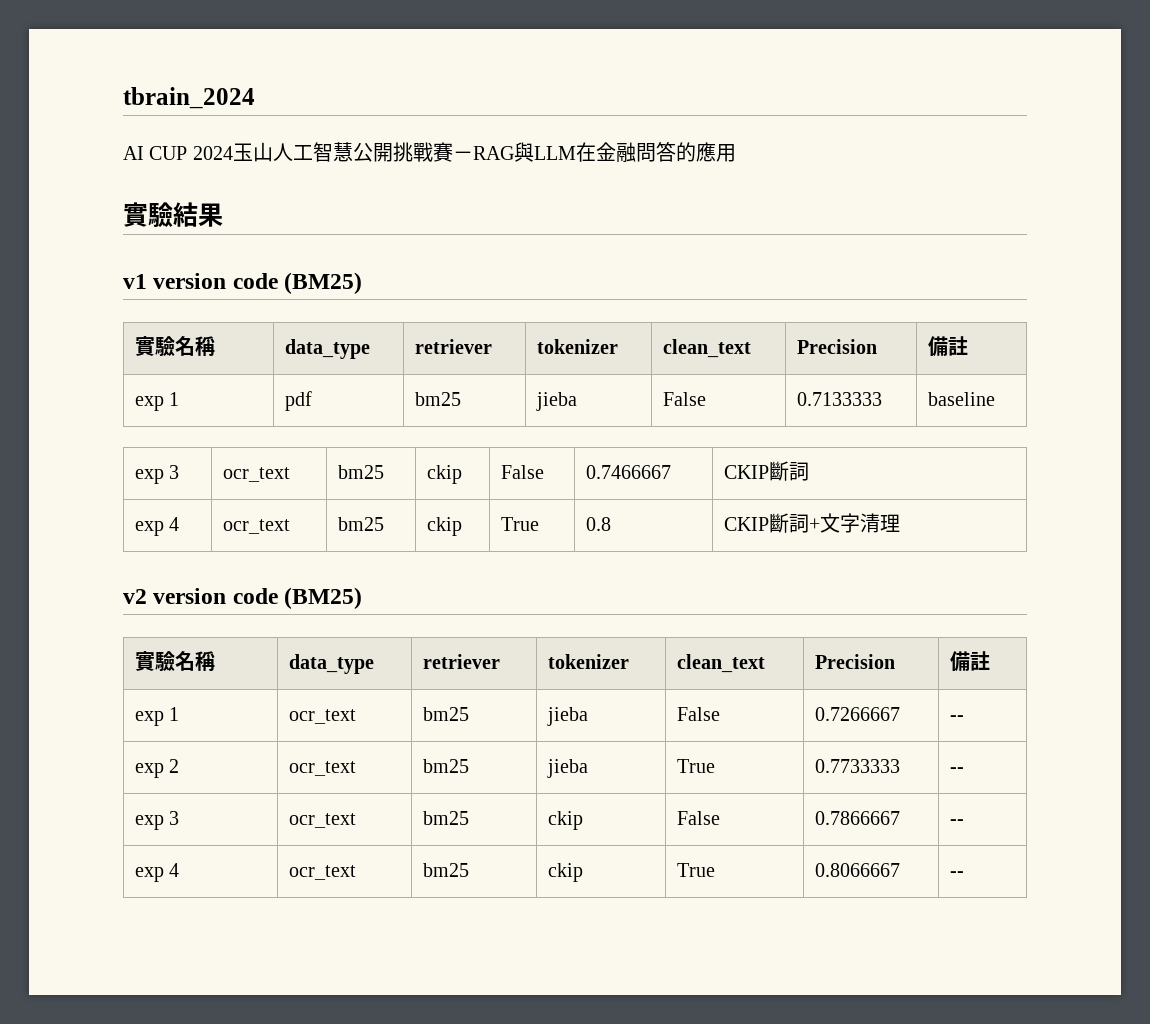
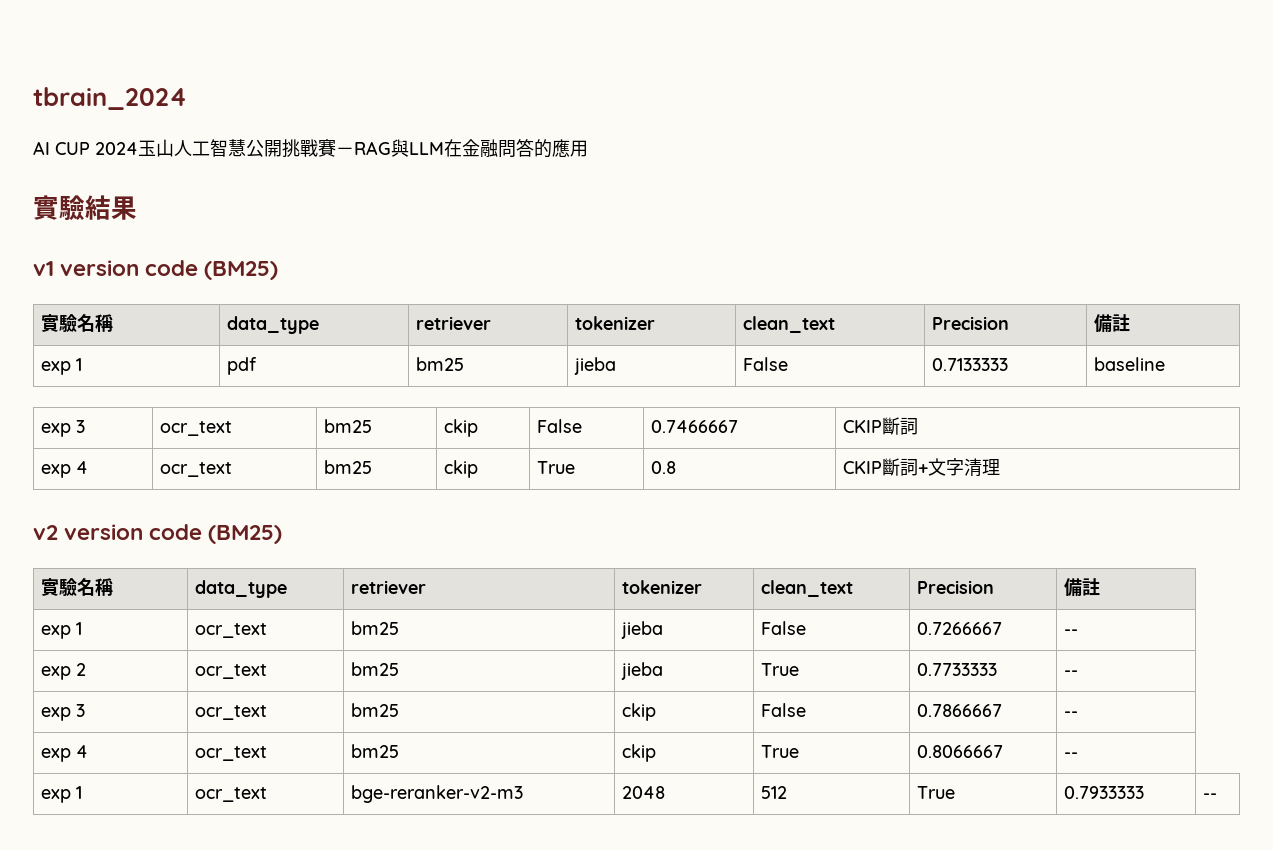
+ exp 1 | ocr_text | bge-reranker-v2-m3 | 2048 | 512 | True | 0.7933333 | --

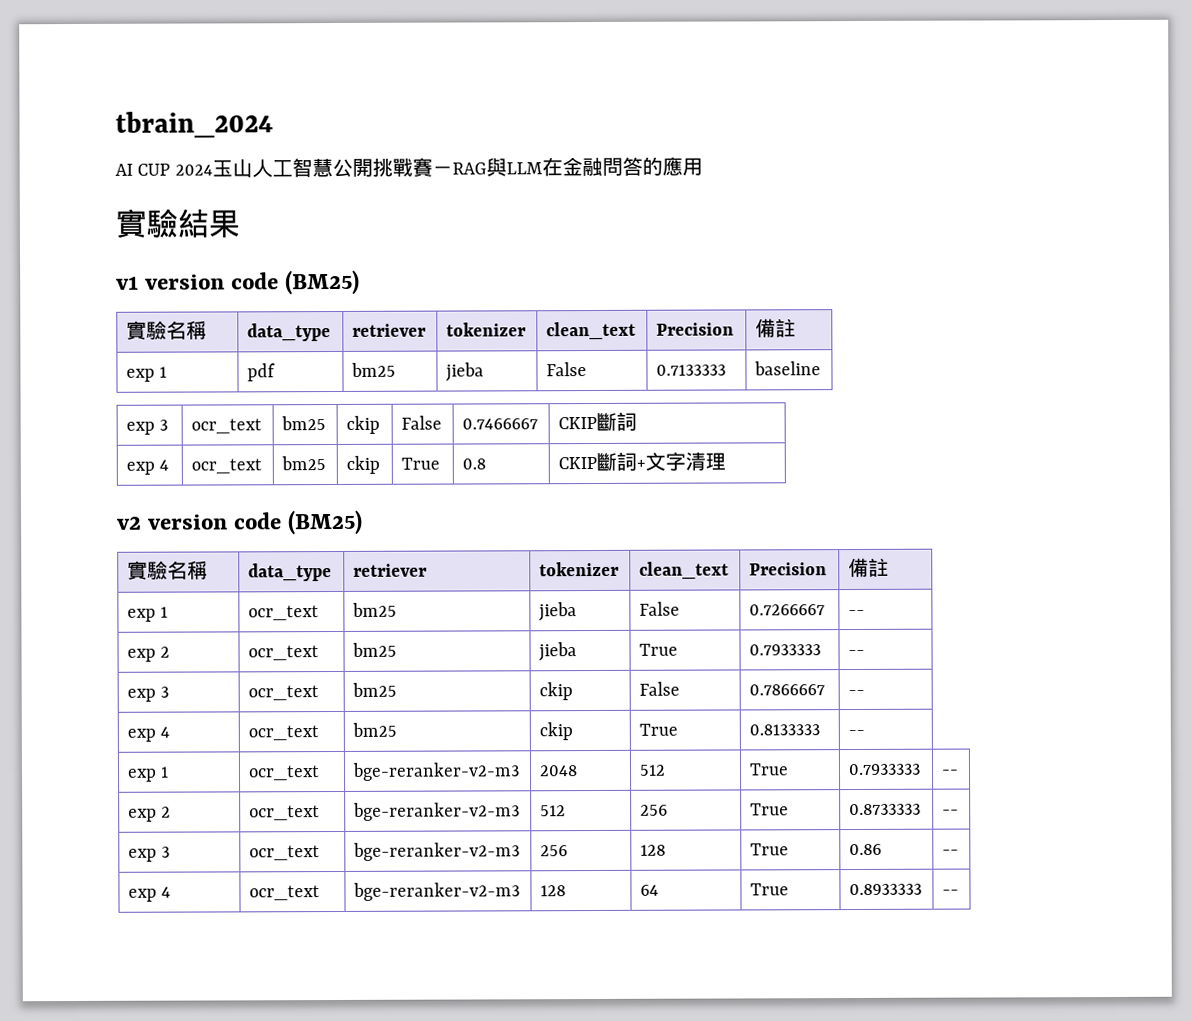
- exp 2 | ocr_text | bm25 | jieba | True | 0.7733333 | --
+ exp 2 | ocr_text | bm25 | jieba | True | 0.7933333 | --
- exp 4 | ocr_text | bm25 | ckip | True | 0.8066667 | --
+ exp 4 | ocr_text | bm25 | ckip | True | 0.8133333 | --
+ exp 2 | ocr_text | bge-reranker-v2-m3 | 512 | 256 | True | 0.8733333 | --
+ exp 3 | ocr_text | bge-reranker-v2-m3 | 256 | 128 | True | 0.86 | --
+ exp 4 | ocr_text | bge-reranker-v2-m3 | 128 | 64 | True | 0.8933333 | --

